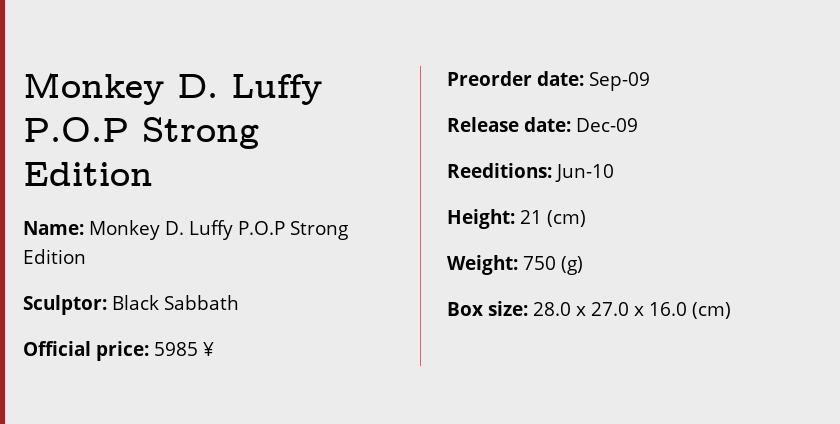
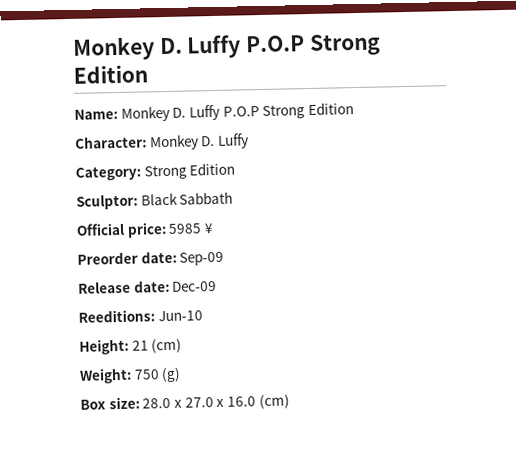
+ Character: Monkey D. Luffy
+ Category: Strong Edition

